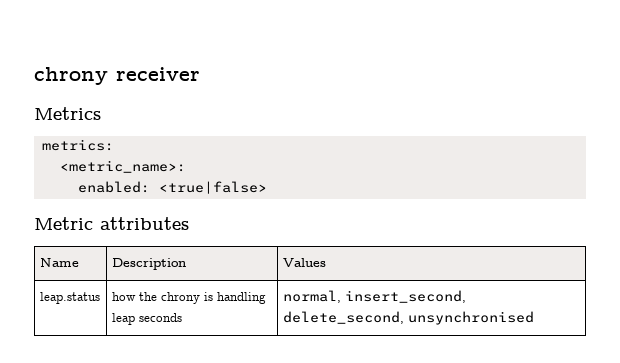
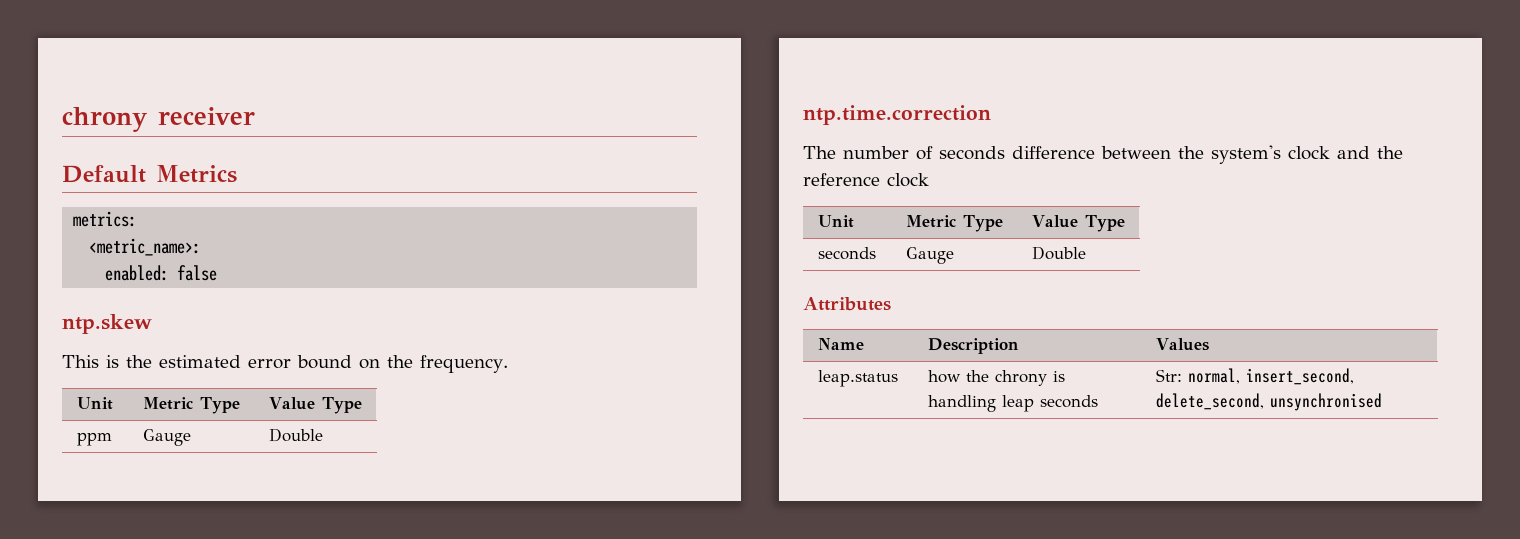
- Metrics
+ Default Metrics
- enabled: <true|false>
- Metric attributes
+ enabled: false
+ ntp.skew
+ This is the estimated error bound on the frequency.
+ Unit | Metric Type | Value Type
+ ppm | Gauge | Double
+ ntp.time.correction
+ The number of seconds difference between the system's clock and the reference clock
+ Unit | Metric Type | Value Type
+ seconds | Gauge | Double
+ Attributes
- leap.status | how the chrony is handling leap seconds | normal, insert_second, delete_second, unsynchronised
+ leap.status | how the chrony is handling leap seconds | Str: normal, insert_second, delete_second, unsynchronised

